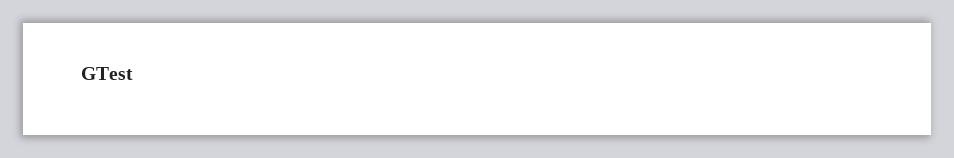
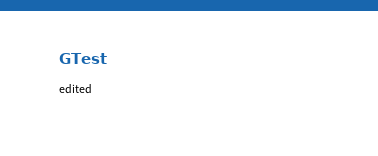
+ edited

